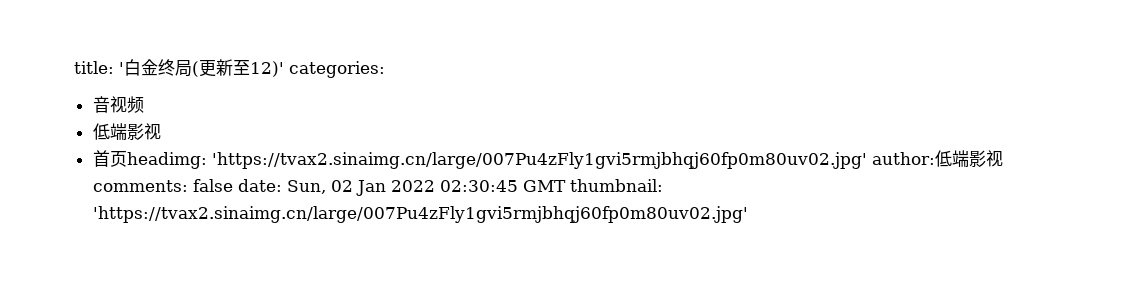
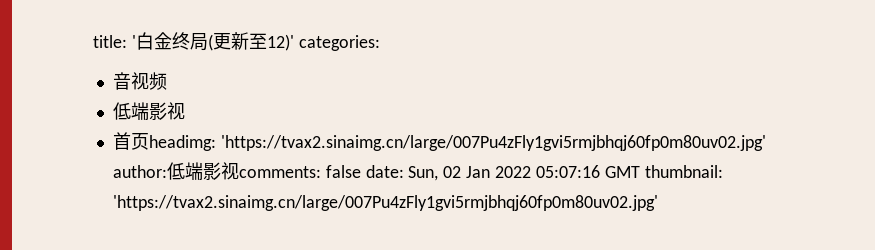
- 首页headimg: 'https://tvax2.sinaimg.cn/large/007Pu4zFly1gvi5rmjbhqj60fp0m80uv02.jpg' author:低端影视comments: false date: Sun, 02 Jan 2022 02:30:45 GMT thumbnail: 'https://tvax2.sinaimg.cn/large/007Pu4zFly1gvi5rmjbhqj60fp0m80uv02.jpg'
+ 首页headimg: 'https://tvax2.sinaimg.cn/large/007Pu4zFly1gvi5rmjbhqj60fp0m80uv02.jpg' author:低端影视comments: false date: Sun, 02 Jan 2022 05:07:16 GMT thumbnail: 'https://tvax2.sinaimg.cn/large/007Pu4zFly1gvi5rmjbhqj60fp0m80uv02.jpg'

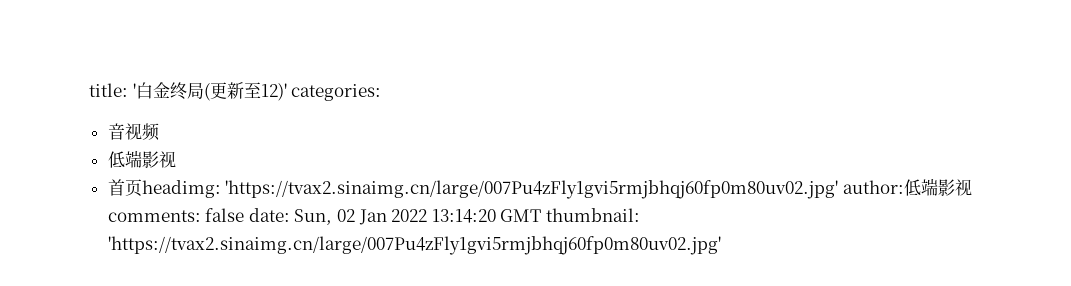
- 首页headimg: 'https://tvax2.sinaimg.cn/large/007Pu4zFly1gvi5rmjbhqj60fp0m80uv02.jpg' author:低端影视comments: false date: Sun, 02 Jan 2022 05:07:16 GMT thumbnail: 'https://tvax2.sinaimg.cn/large/007Pu4zFly1gvi5rmjbhqj60fp0m80uv02.jpg'
+ 首页headimg: 'https://tvax2.sinaimg.cn/large/007Pu4zFly1gvi5rmjbhqj60fp0m80uv02.jpg' author:低端影视comments: false date: Sun, 02 Jan 2022 13:14:20 GMT thumbnail: 'https://tvax2.sinaimg.cn/large/007Pu4zFly1gvi5rmjbhqj60fp0m80uv02.jpg'

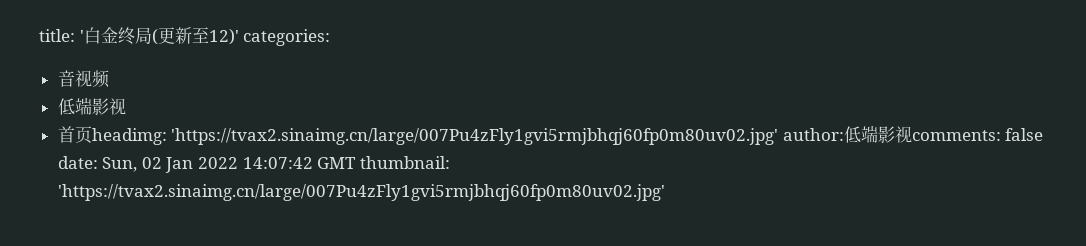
- 首页headimg: 'https://tvax2.sinaimg.cn/large/007Pu4zFly1gvi5rmjbhqj60fp0m80uv02.jpg' author:低端影视comments: false date: Sun, 02 Jan 2022 13:14:20 GMT thumbnail: 'https://tvax2.sinaimg.cn/large/007Pu4zFly1gvi5rmjbhqj60fp0m80uv02.jpg'
+ 首页headimg: 'https://tvax2.sinaimg.cn/large/007Pu4zFly1gvi5rmjbhqj60fp0m80uv02.jpg' author:低端影视comments: false date: Sun, 02 Jan 2022 14:07:42 GMT thumbnail: 'https://tvax2.sinaimg.cn/large/007Pu4zFly1gvi5rmjbhqj60fp0m80uv02.jpg'

